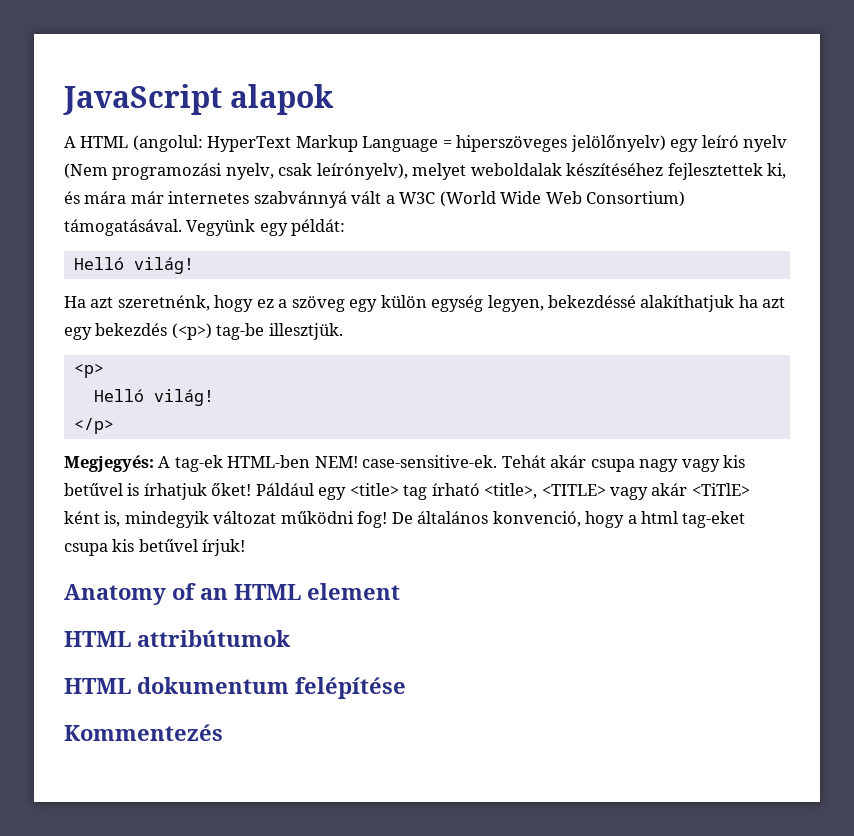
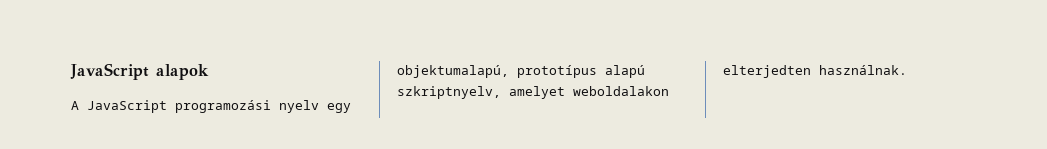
- A HTML (angolul: HyperText Markup Language = hiperszöveges jelölőnyelv) egy leíró nyelv (Nem programozási nyelv, csak leírónyelv), melyet weboldalak készítéséhez fejlesztettek ki, és mára már internetes szabvánnyá vált a W3C (World Wide Web Consortium) támogatásával. Vegyünk egy példát:
- Helló világ!
- Ha azt szeretnénk, hogy ez a szöveg egy külön egység legyen, bekezdéssé alakíthatjuk ha azt egy bekezdés (<p>) tag-be illesztjük.
- <p>
- Helló világ!
- </p>
- Megjegyés: A tag-ek HTML-ben NEM! case-sensitive-ek. Tehát akár csupa nagy vagy kis betűvel is írhatjuk őket! Páldául egy <title> tag írható <title>, <TITLE> vagy akár <TiTlE> ként is, mindegyik változat működni fog! De általános konvenció, hogy a html tag-eket csupa kis betűvel írjuk!
- Anatomy of an HTML element
- HTML attribútumok
- HTML dokumentum felépítése
- Kommentezés
+ A JavaScript programozási nyelv egy objektumalapú, prototípus alapú szkriptnyelv, amelyet weboldalakon elterjedten használnak.

